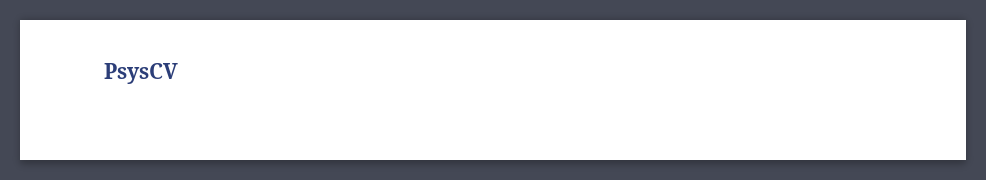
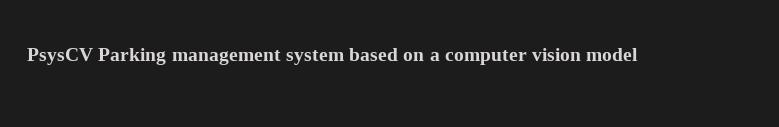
- PsysCV
+ PsysCV Parking management system based on a computer vision model

